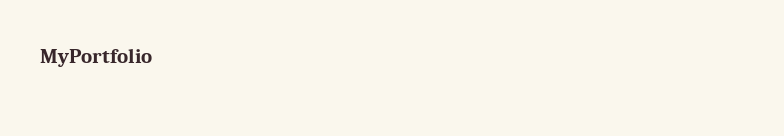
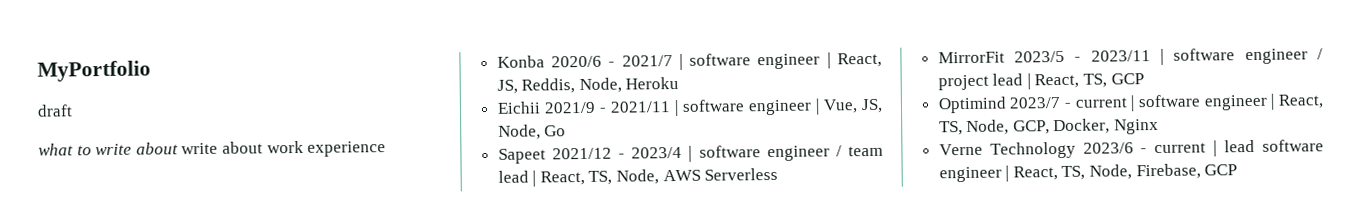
+ draft
+ what to write about write about work experience
+ Konba 2020/6 - 2021/7 | software engineer | React, JS, Reddis, Node, Heroku
+ Eichii 2021/9 - 2021/11 | software engineer | Vue, JS, Node, Go
+ Sapeet 2021/12 - 2023/4 | software engineer / team lead | React, TS, Node, AWS Serverless
+ MirrorFit 2023/5 - 2023/11 | software engineer / project lead | React, TS, GCP
+ Optimind 2023/7 - current | software engineer | React, TS, Node, GCP, Docker, Nginx
+ Verne Technology 2023/6 - current | lead software engineer | React, TS, Node, Firebase, GCP

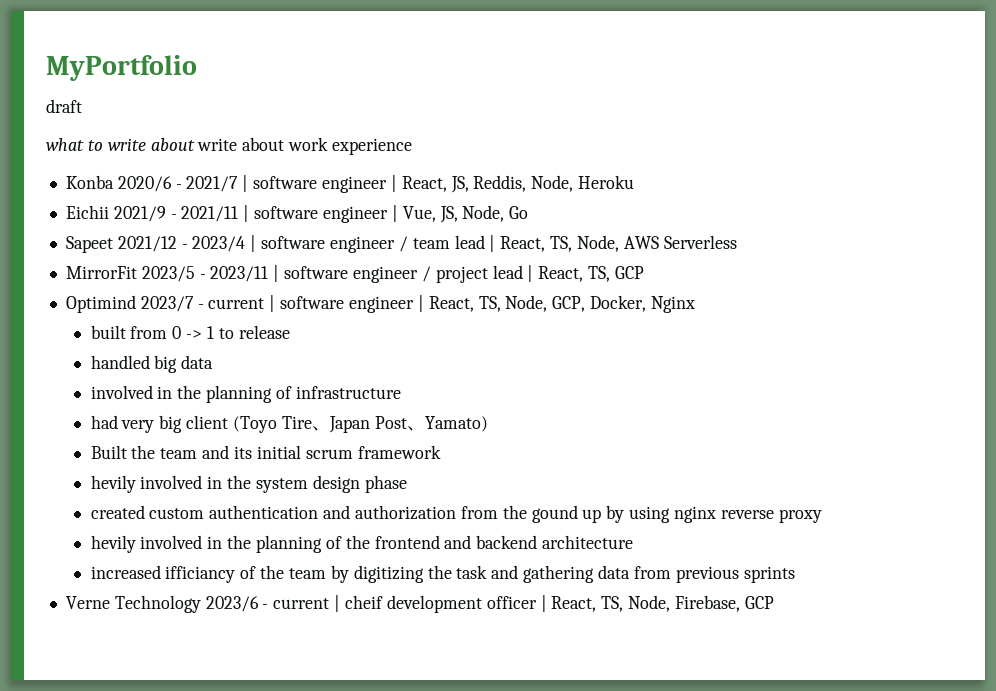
+ built from 0 -> 1 to release
+ handled big data
+ involved in the planning of infrastructure
+ had very big client (Toyo Tire、Japan Post、Yamato)
+ Built the team and its initial scrum framework
+ hevily involved in the system design phase
+ created custom authentication and authorization from the gound up by using nginx reverse proxy
+ hevily involved in the planning of the frontend and backend architecture
+ increased ifficiancy of the team by digitizing the task and gathering data from previous sprints
- Verne Technology 2023/6 - current | lead software engineer | React, TS, Node, Firebase, GCP
+ Verne Technology 2023/6 - current | cheif development officer | React, TS, Node, Firebase, GCP

